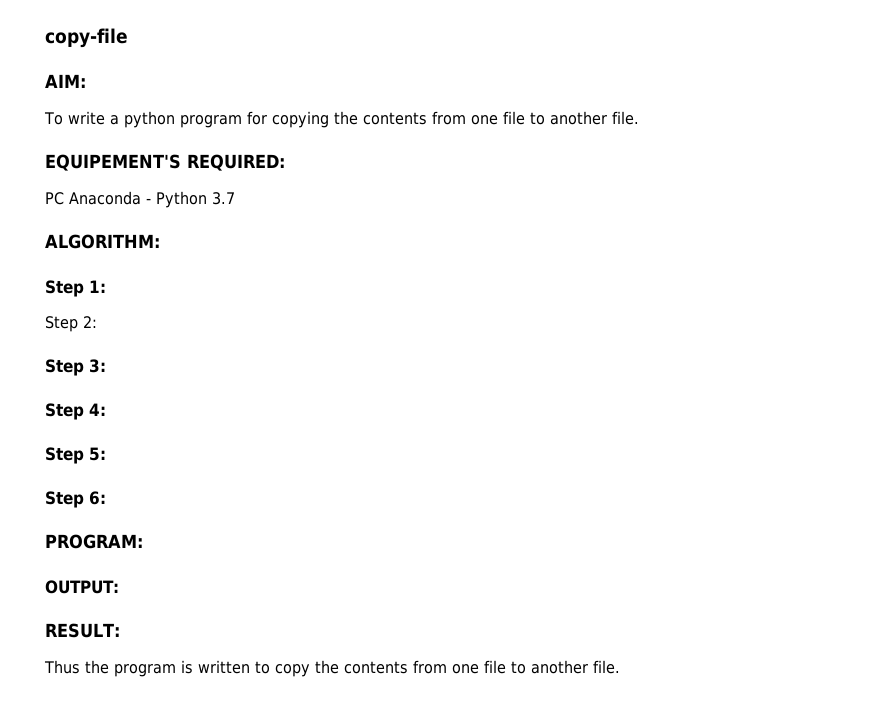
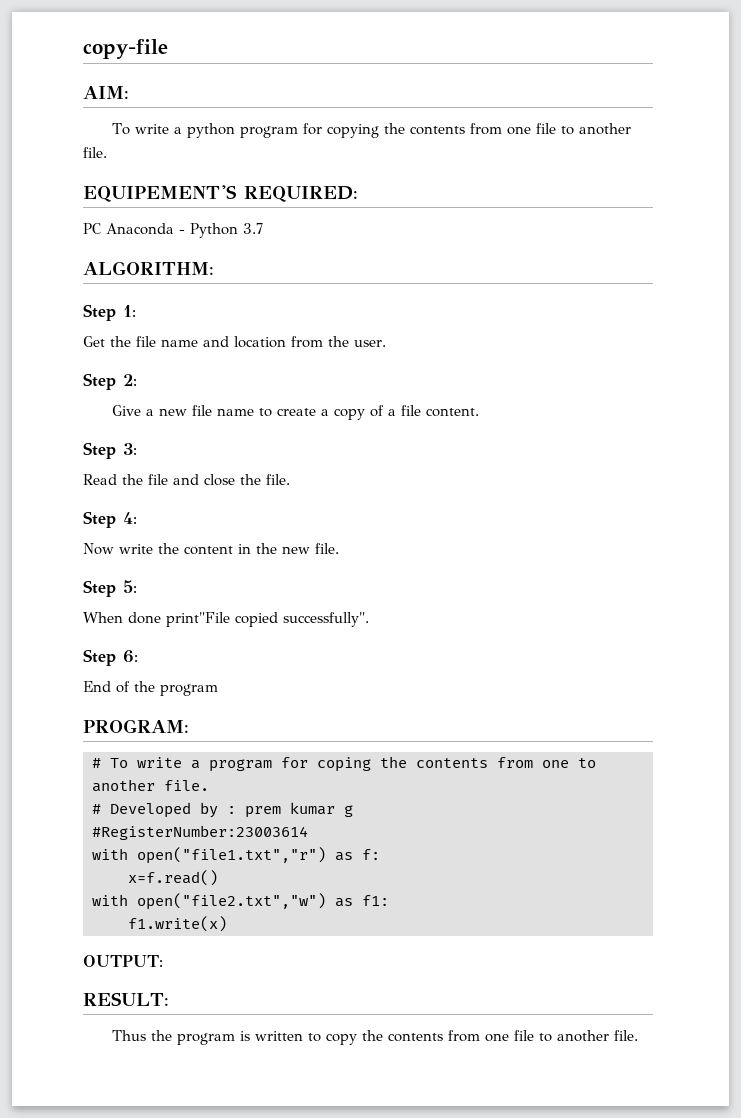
+ Get the file name and location from the user.
  Step 2:
+ Give a new file name to create a copy of a file content.
  Step 3:
+ Read the file and close the file.
  Step 4:
+ Now write the content in the new file.
  Step 5:
+ When done print"File copied successfully".
  Step 6:
+ End of the program
  PROGRAM:
+ # To write a program for coping the contents from one to another file.
+ # Developed by : prem kumar g
+ #RegisterNumber:23003614
+ with open("file1.txt","r") as f:
+ x=f.read()
+ with open("file2.txt","w") as f1:
+ f1.write(x)

